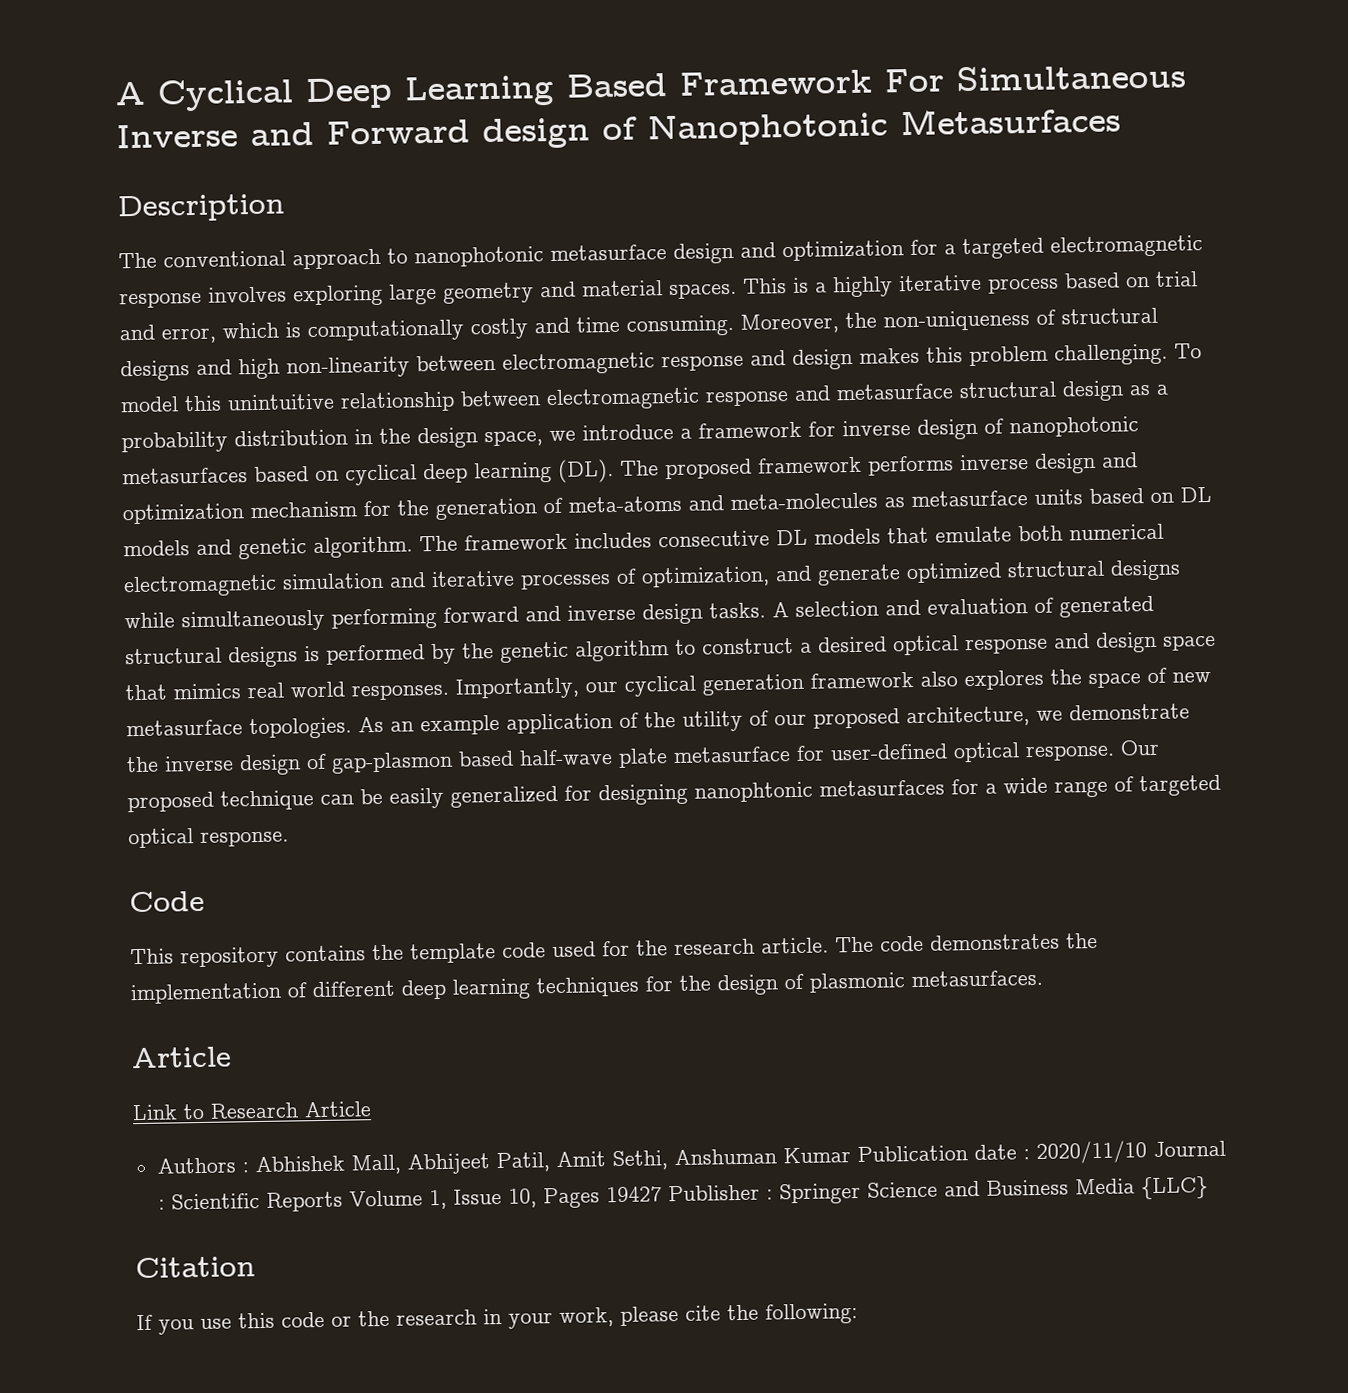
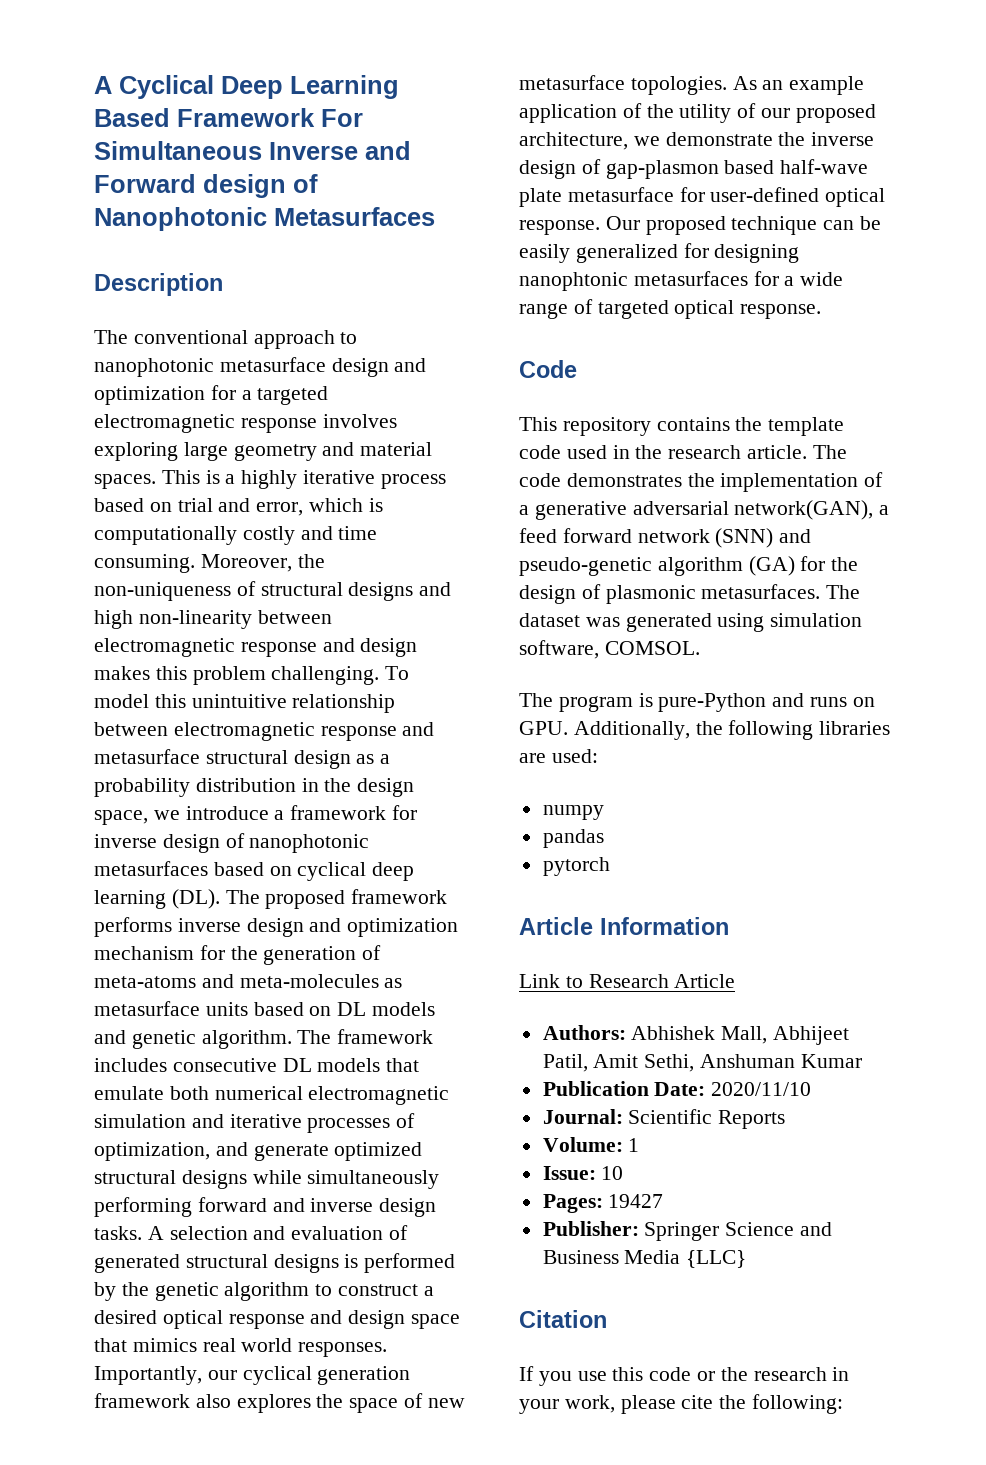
- This repository contains the template code used for the research article.
+ This repository contains the template code used in the research article.
- The code demonstrates the implementation of different deep learning techniques for the design of plasmonic metasurfaces.
- Article
+ The code demonstrates the implementation of a generative adversarial network(GAN), a feed forward network (SNN) and pseudo-genetic algorithm (GA) for the design of plasmonic metasurfaces. The dataset was generated using simulation software, COMSOL.
+ The program is pure-Python and runs on GPU. Additionally, the following libraries are used:
+ numpy
+ pandas
+ pytorch
+ Article Information
- Authors : Abhishek Mall, Abhijeet Patil, Amit Sethi, Anshuman Kumar Publication date : 2020/11/10 Journal : Scientific Reports Volume 1, Issue 10, Pages 19427 Publisher : Springer Science and Business Media {LLC}
+ Authors: Abhishek Mall, Abhijeet Patil, Amit Sethi, Anshuman Kumar
+ Publication Date: 2020/11/10
+ Journal: Scientific Reports
+ Volume: 1
+ Issue: 10
+ Pages: 19427
+ Publisher: Springer Science and Business Media {LLC}

